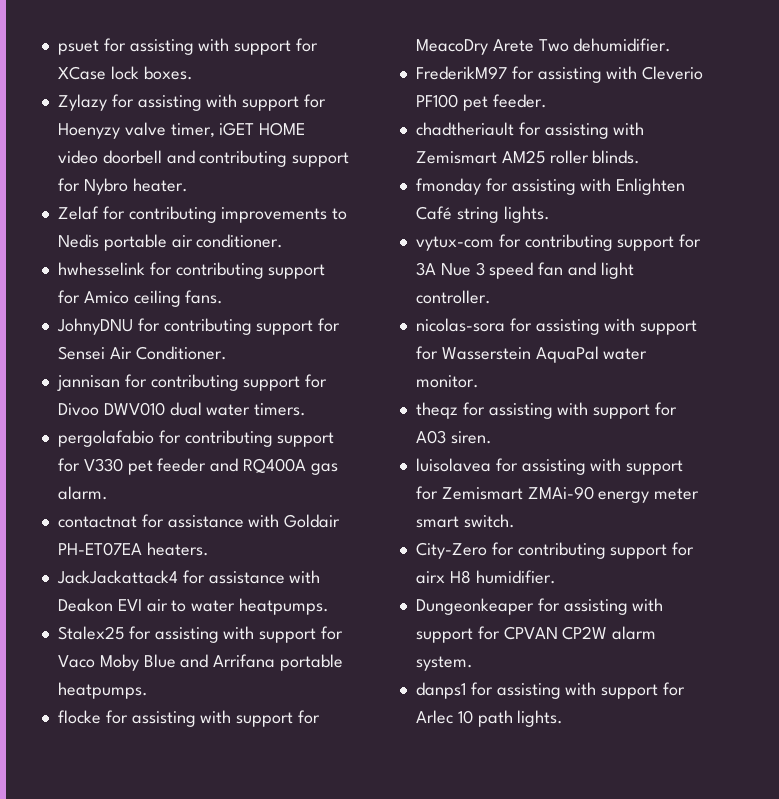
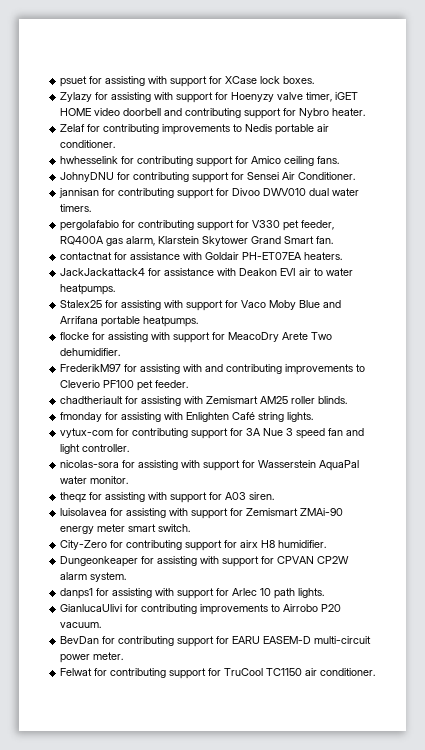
- pergolafabio for contributing support for V330 pet feeder and RQ400A gas alarm.
+ pergolafabio for contributing support for V330 pet feeder, RQ400A gas alarm, Klarstein Skytower Grand Smart fan.
- FrederikM97 for assisting with Cleverio PF100 pet feeder.
+ FrederikM97 for assisting with and contributing improvements to Cleverio PF100 pet feeder.
+ GianlucaUlivi for contributing improvements to Airrobo P20 vacuum.
+ BevDan for contributing support for EARU EASEM-D multi-circuit power meter.
+ Felwat for contributing support for TruCool TC1150 air conditioner.

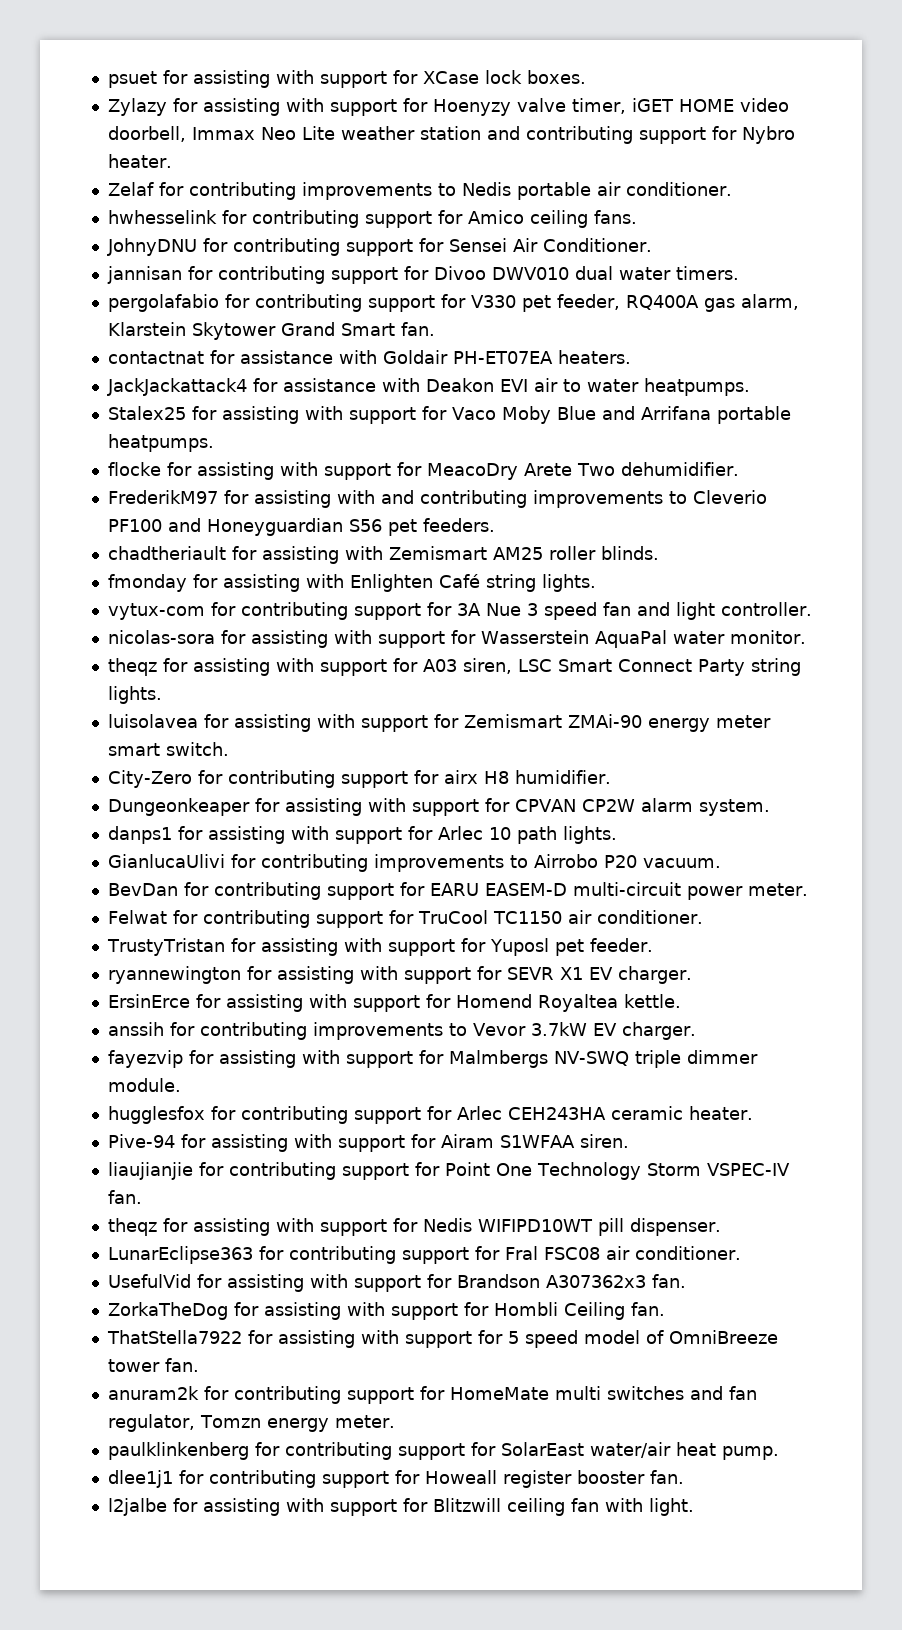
- Zylazy for assisting with support for Hoenyzy valve timer, iGET HOME video doorbell and contributing support for Nybro heater.
+ Zylazy for assisting with support for Hoenyzy valve timer, iGET HOME video doorbell, Immax Neo Lite weather station and contributing support for Nybro heater.
- FrederikM97 for assisting with and contributing improvements to Cleverio PF100 pet feeder.
+ FrederikM97 for assisting with and contributing improvements to Cleverio PF100 and Honeyguardian S56 pet feeders.
- theqz for assisting with support for A03 siren.
+ theqz for assisting with support for A03 siren, LSC Smart Connect Party string lights.
+ TrustyTristan for assisting with support for Yuposl pet feeder.
+ ryannewington for assisting with support for SEVR X1 EV charger.
+ ErsinErce for assisting with support for Homend Royaltea kettle.
+ anssih for contributing improvements to Vevor 3.7kW EV charger.
+ fayezvip for assisting with support for Malmbergs NV-SWQ triple dimmer module.
+ hugglesfox for contributing support for Arlec CEH243HA ceramic heater.
+ Pive-94 for assisting with support for Airam S1WFAA siren.
+ liaujianjie for contributing support for Point One Technology Storm VSPEC-IV fan.
+ theqz for assisting with support for Nedis WIFIPD10WT pill dispenser.
+ LunarEclipse363 for contributing support for Fral FSC08 air conditioner.
+ UsefulVid for assisting with support for Brandson A307362x3 fan.
+ ZorkaTheDog for assisting with support for Hombli Ceiling fan.
+ ThatStella7922 for assisting with support for 5 speed model of OmniBreeze tower fan.
+ anuram2k for contributing support for HomeMate multi switches and fan regulator, Tomzn energy meter.
+ paulklinkenberg for contributing support for SolarEast water/air heat pump.
+ dlee1j1 for contributing support for Howeall register booster fan.
+ l2jalbe for assisting with support for Blitzwill ceiling fan with light.

